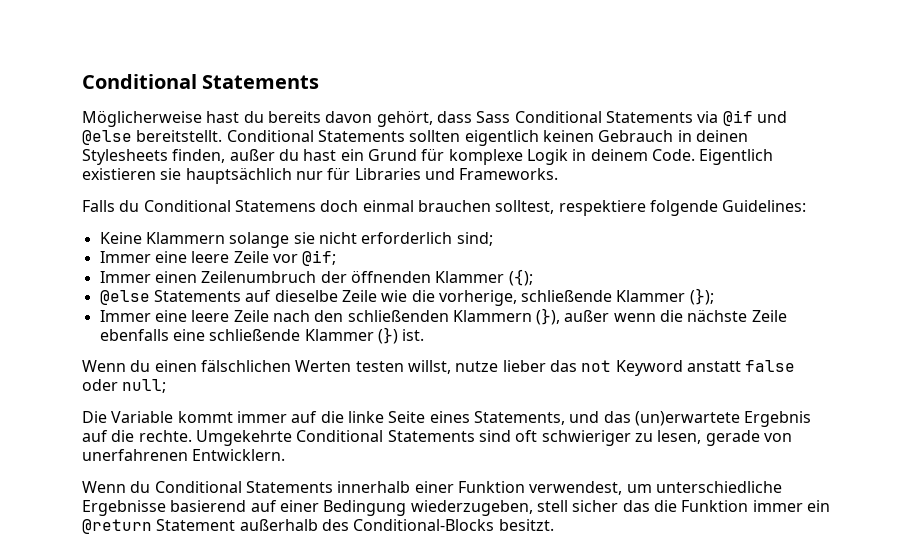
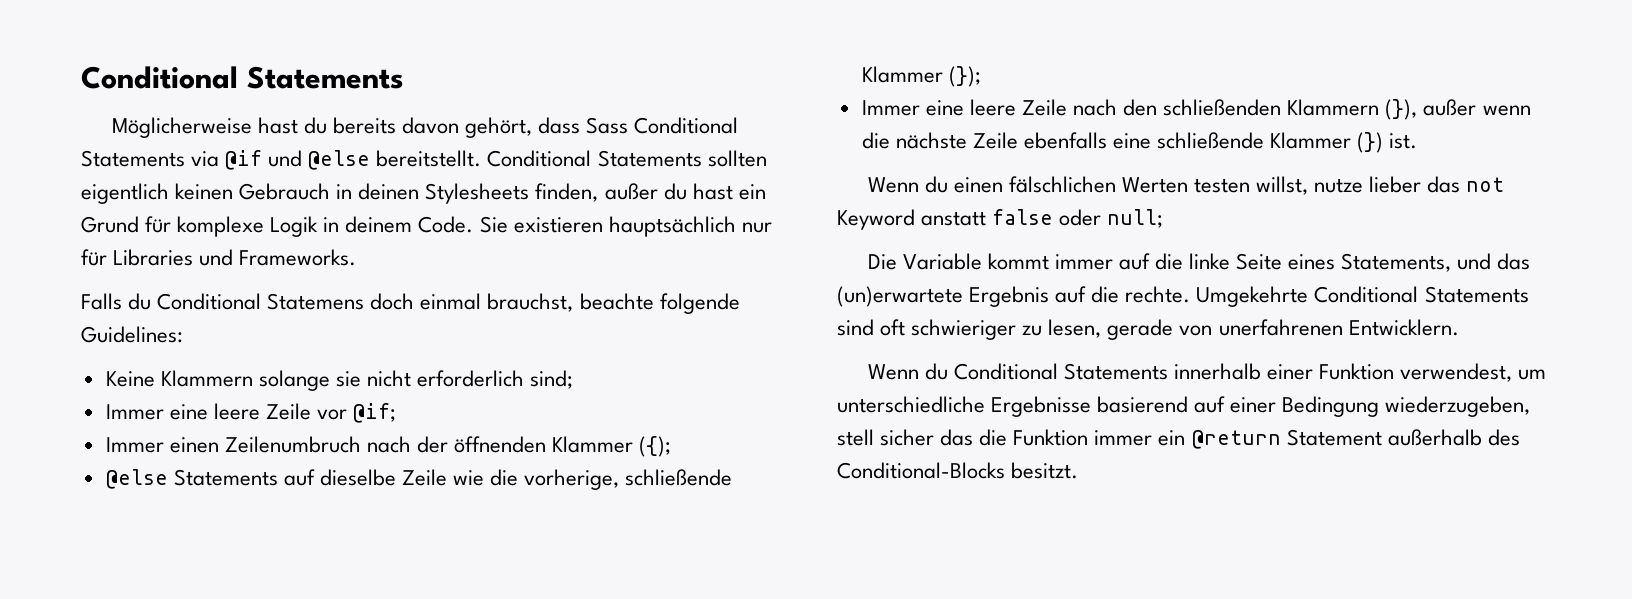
- Eigentlich existieren sie hauptsächlich nur für Libraries und Frameworks.
+ Sie existieren hauptsächlich nur für Libraries und Frameworks.
- Falls du Conditional Statemens doch einmal brauchen solltest, respektiere folgende Guidelines:
+ Falls du Conditional Statemens doch einmal brauchst, beachte folgende Guidelines:
- Immer einen Zeilenumbruch der öffnenden Klammer ({);
+ Immer einen Zeilenumbruch nach der öffnenden Klammer ({);

